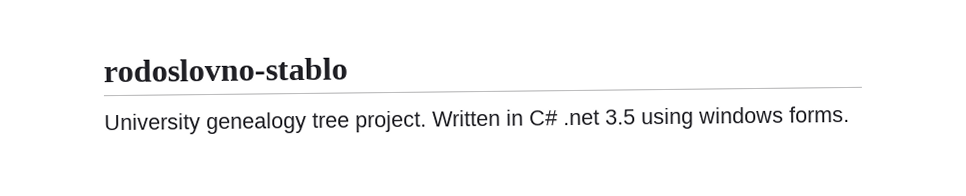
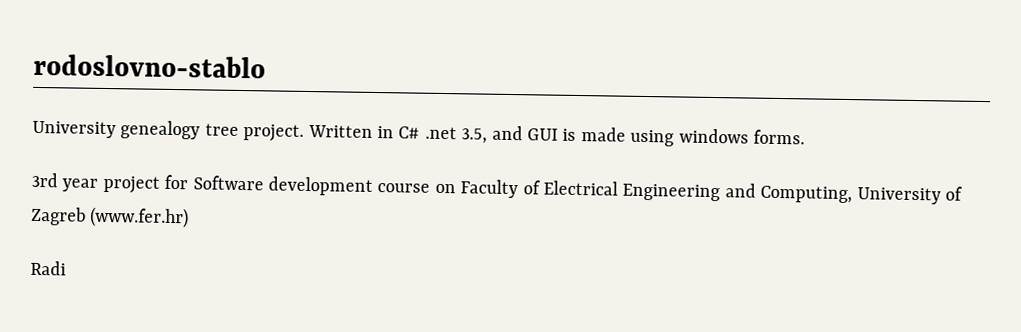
- Written in C# .net 3.5 using windows forms.
+ Written in C# .net 3.5, and GUI is made using windows forms.
+ 3rd year project for Software development course on Faculty of Electrical Engineering and Computing, University of Zagreb (www.fer.hr)
+ Radi

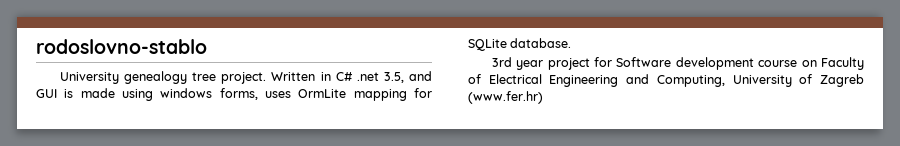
- Written in C# .net 3.5, and GUI is made using windows forms.
+ Written in C# .net 3.5, and GUI is made using windows forms, uses OrmLite mapping for SQLite database.
- Radi

